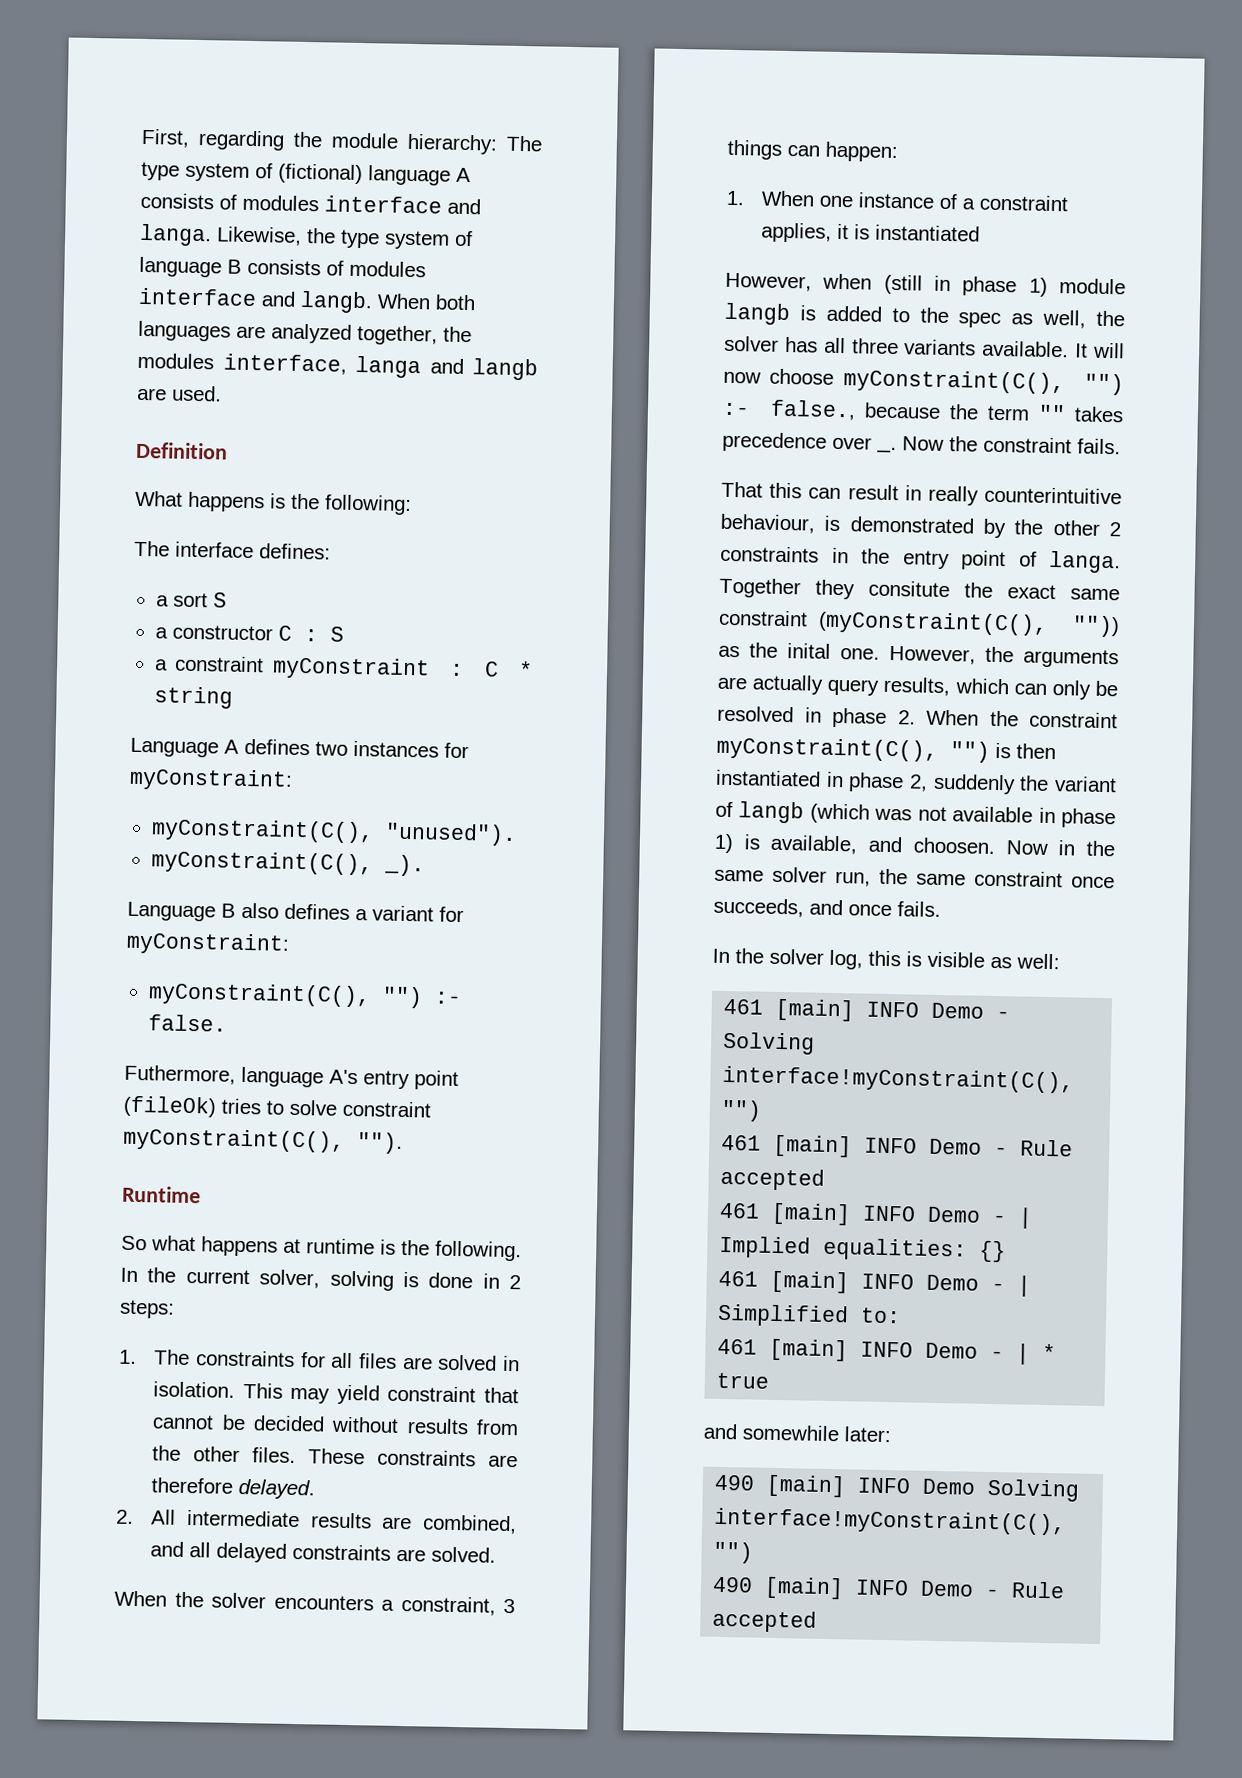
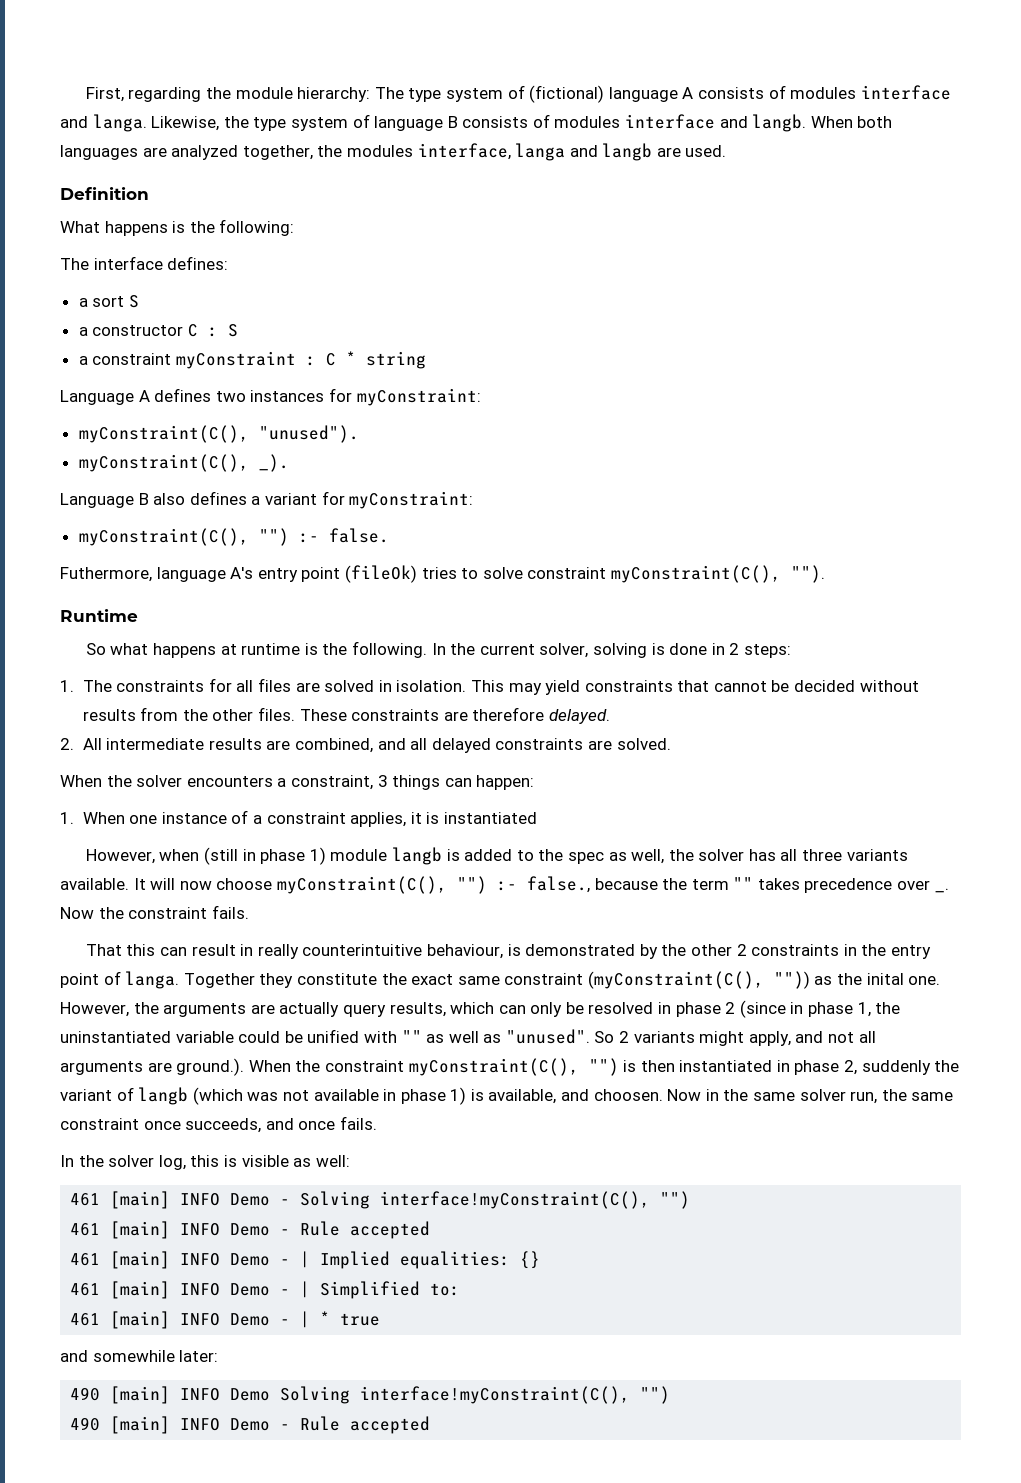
- This may yield constraint that cannot be decided without results from the other files.
+ This may yield constraints that cannot be decided without results from the other files.
- Together they consitute the exact same constraint (myConstraint(C(), "")) as the inital one.
+ Together they constitute the exact same constraint (myConstraint(C(), "")) as the inital one.
- However, the arguments are actually query results, which can only be resolved in phase 2. When the constraint myConstraint(C(), "") is then instantiated in phase 2, suddenly the variant of langb (which was not available in phase 1) is available, and choosen.
+ However, the arguments are actually query results, which can only be resolved in phase 2 (since in phase 1, the uninstantiated variable could be unified with "" as well as "unused". So 2 variants might apply, and not all arguments are ground.). When the constraint myConstraint(C(), "") is then instantiated in phase 2, suddenly the variant of langb (which was not available in phase 1) is available, and choosen.

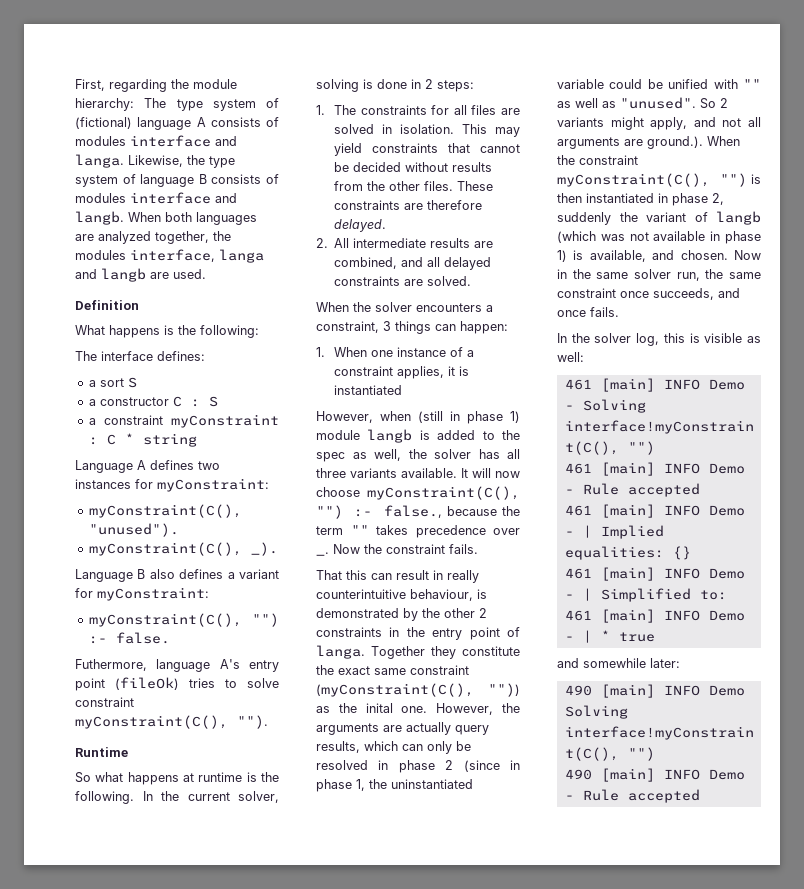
- So 2 variants might apply, and not all arguments are ground.). When the constraint myConstraint(C(), "") is then instantiated in phase 2, suddenly the variant of langb (which was not available in phase 1) is available, and choosen.
+ So 2 variants might apply, and not all arguments are ground.). When the constraint myConstraint(C(), "") is then instantiated in phase 2, suddenly the variant of langb (which was not available in phase 1) is available, and chosen.

